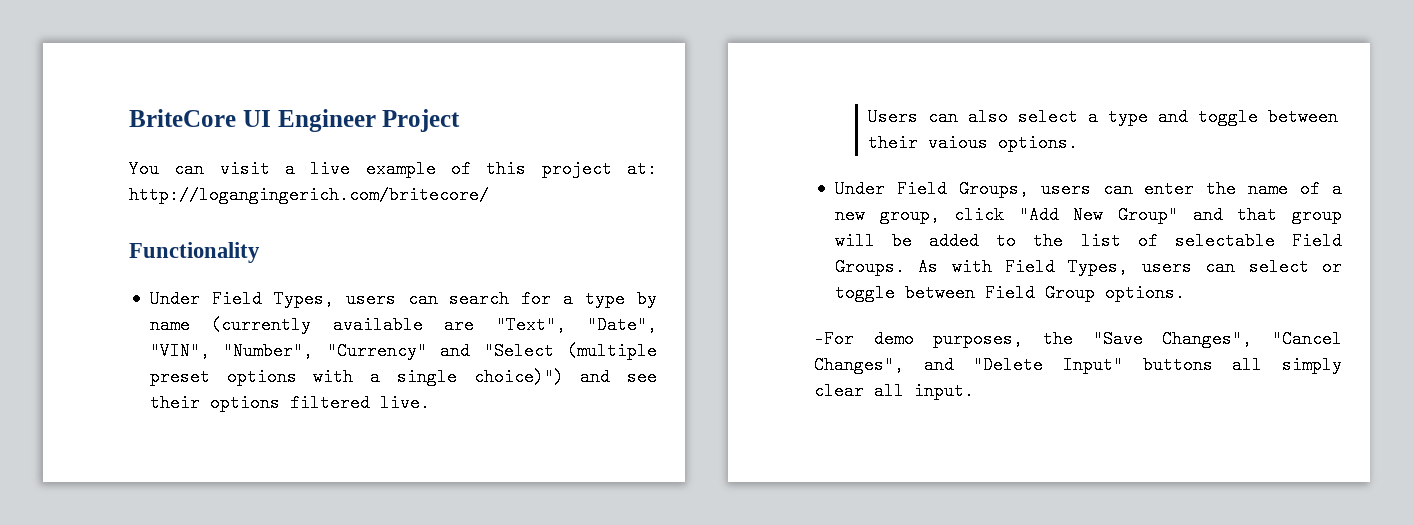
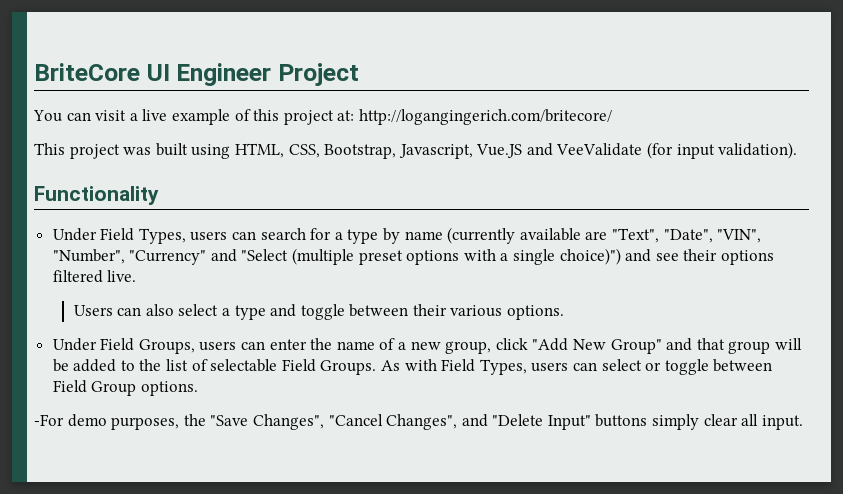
+ This project was built using HTML, CSS, Bootstrap, Javascript, Vue.JS and VeeValidate (for input validation).
- Users can also select a type and toggle between their vaious options.
+ Users can also select a type and toggle between their various options.
- -For demo purposes, the "Save Changes", "Cancel Changes", and "Delete Input" buttons all simply clear all input.
+ -For demo purposes, the "Save Changes", "Cancel Changes", and "Delete Input" buttons simply clear all input.

